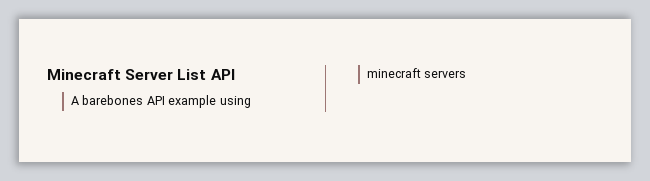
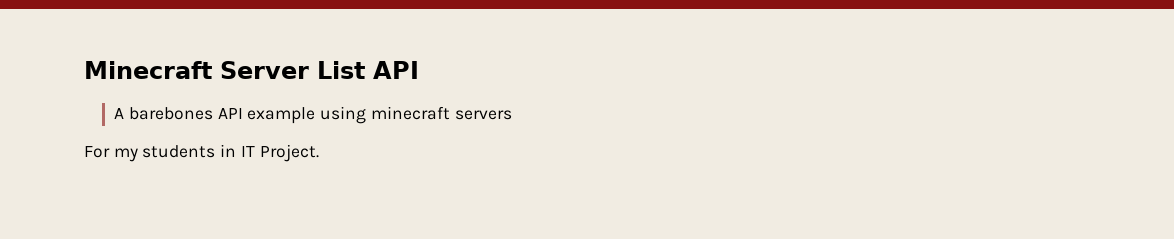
+ For my students in IT Project.

